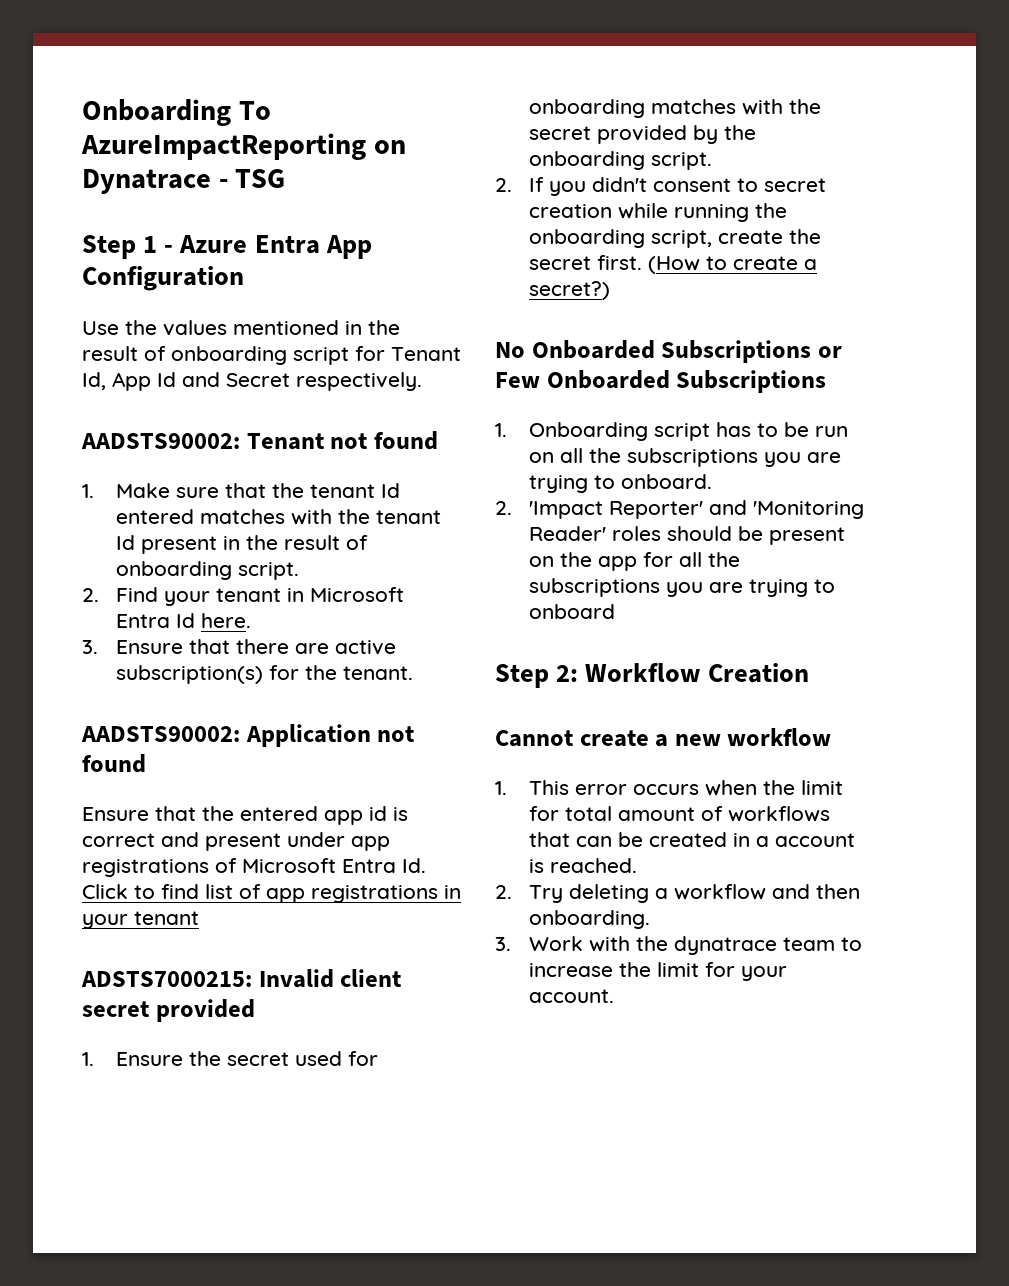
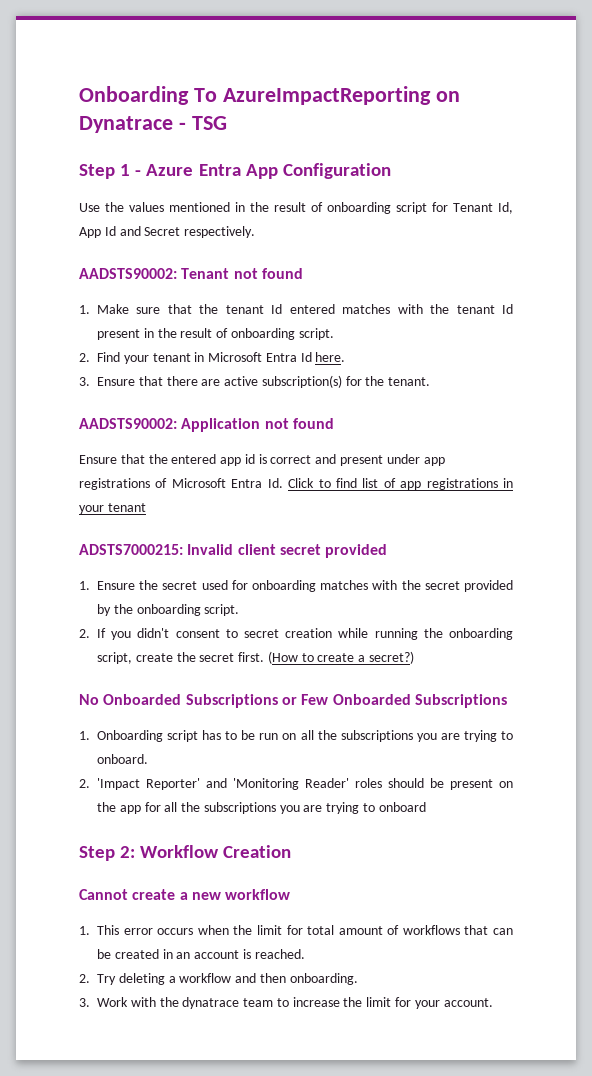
- 1. This error occurs when the limit for total amount of workflows that can be created in a account is reached.
+ 1. This error occurs when the limit for total amount of workflows that can be created in an account is reached.

